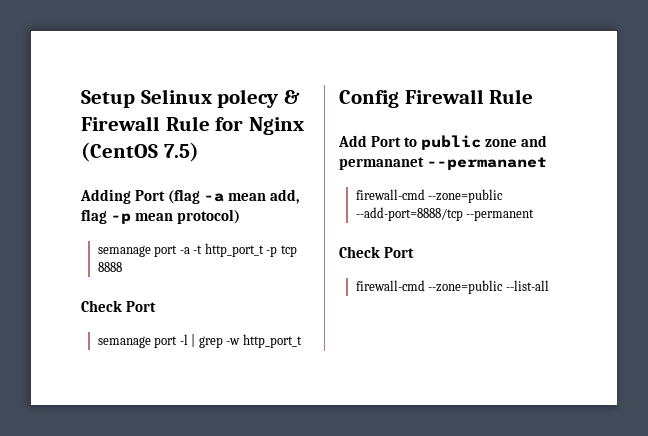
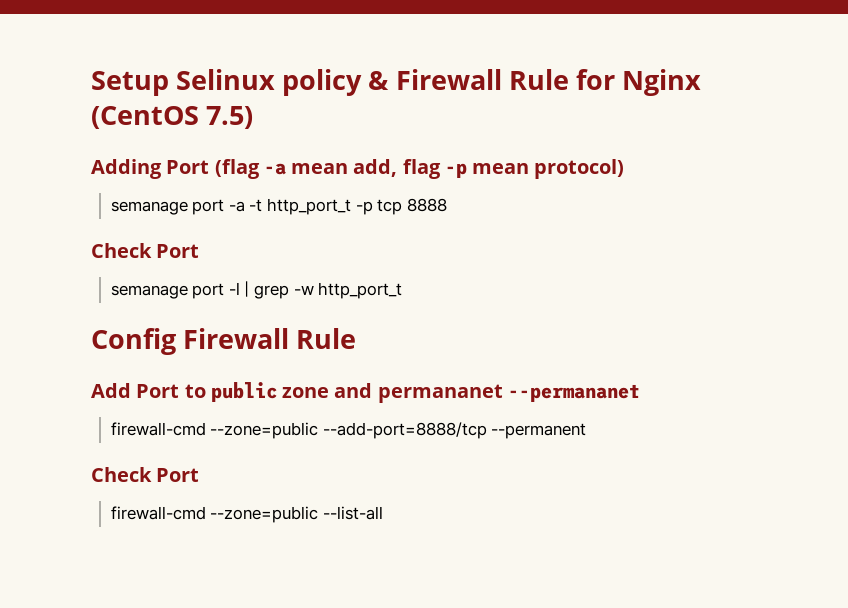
- Setup Selinux polecy & Firewall Rule for Nginx (CentOS 7.5)
+ Setup Selinux policy & Firewall Rule for Nginx (CentOS 7.5)

